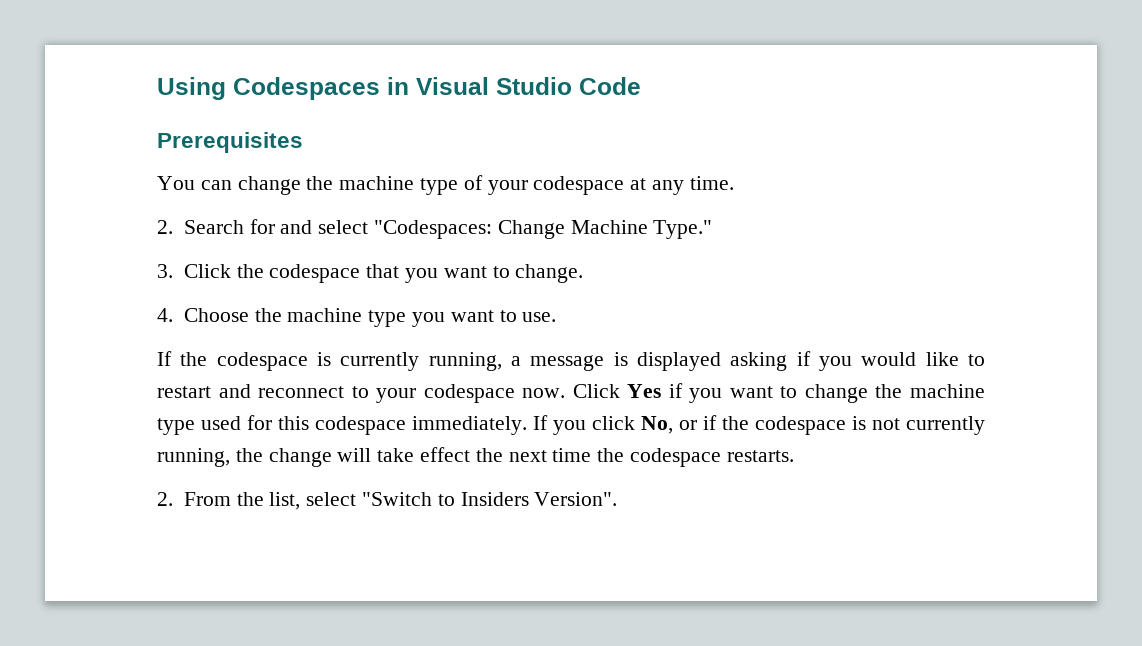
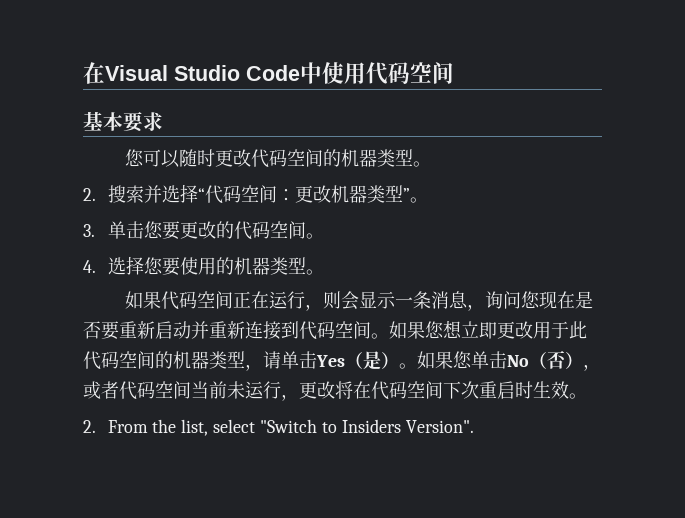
- Using Codespaces in Visual Studio Code
- Prerequisites
- You can change the machine type of your codespace at any time.
- 2. Search for and select "Codespaces: Change Machine Type."
- 3. Click the codespace that you want to change.
- 4. Choose the machine type you want to use.
- If the codespace is currently running, a message is displayed asking if you would like to restart and reconnect to your codespace now. Click Yes if you want to change the machine type used for this codespace immediately. If you click No, or if the codespace is not currently running, the change will take effect the next time the codespace restarts.
+ 在Visual Studio Code中使用代码空间
+ 基本要求
+ 您可以随时更改代码空间的机器类型。
+ 2.搜索并选择“代码空间：更改机器类型”。
+ 3.单击您要更改的代码空间。
+ 4.选择您要使用的机器类型。
+ 如果代码空间正在运行，则会显示一条消息，询问您现在是否要重新启动并重新连接到代码空间。如果您想立即更改用于此代码空间的机器类型，请单击Yes（是）。如果您单击No（否），或者代码空间当前未运行，更改将在代码空间下次重启时生效。

